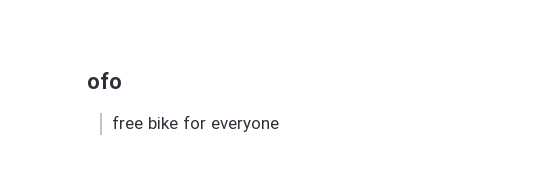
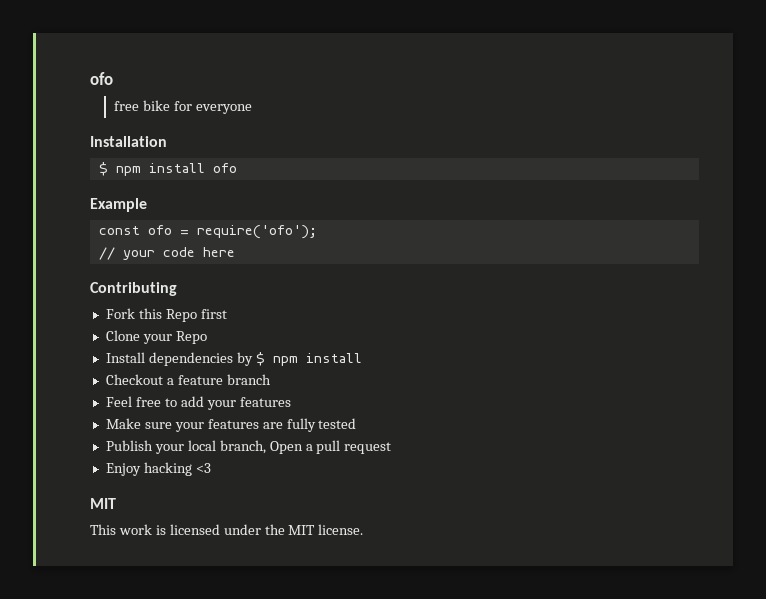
+ Installation
+ $ npm install ofo
+ Example
+ const ofo = require('ofo');
+ // your code here
+ Contributing
+ Fork this Repo first
+ Clone your Repo
+ Install dependencies by $ npm install
+ Checkout a feature branch
+ Feel free to add your features
+ Make sure your features are fully tested
+ Publish your local branch, Open a pull request
+ Enjoy hacking <3
+ MIT
+ This work is licensed under the MIT license.

